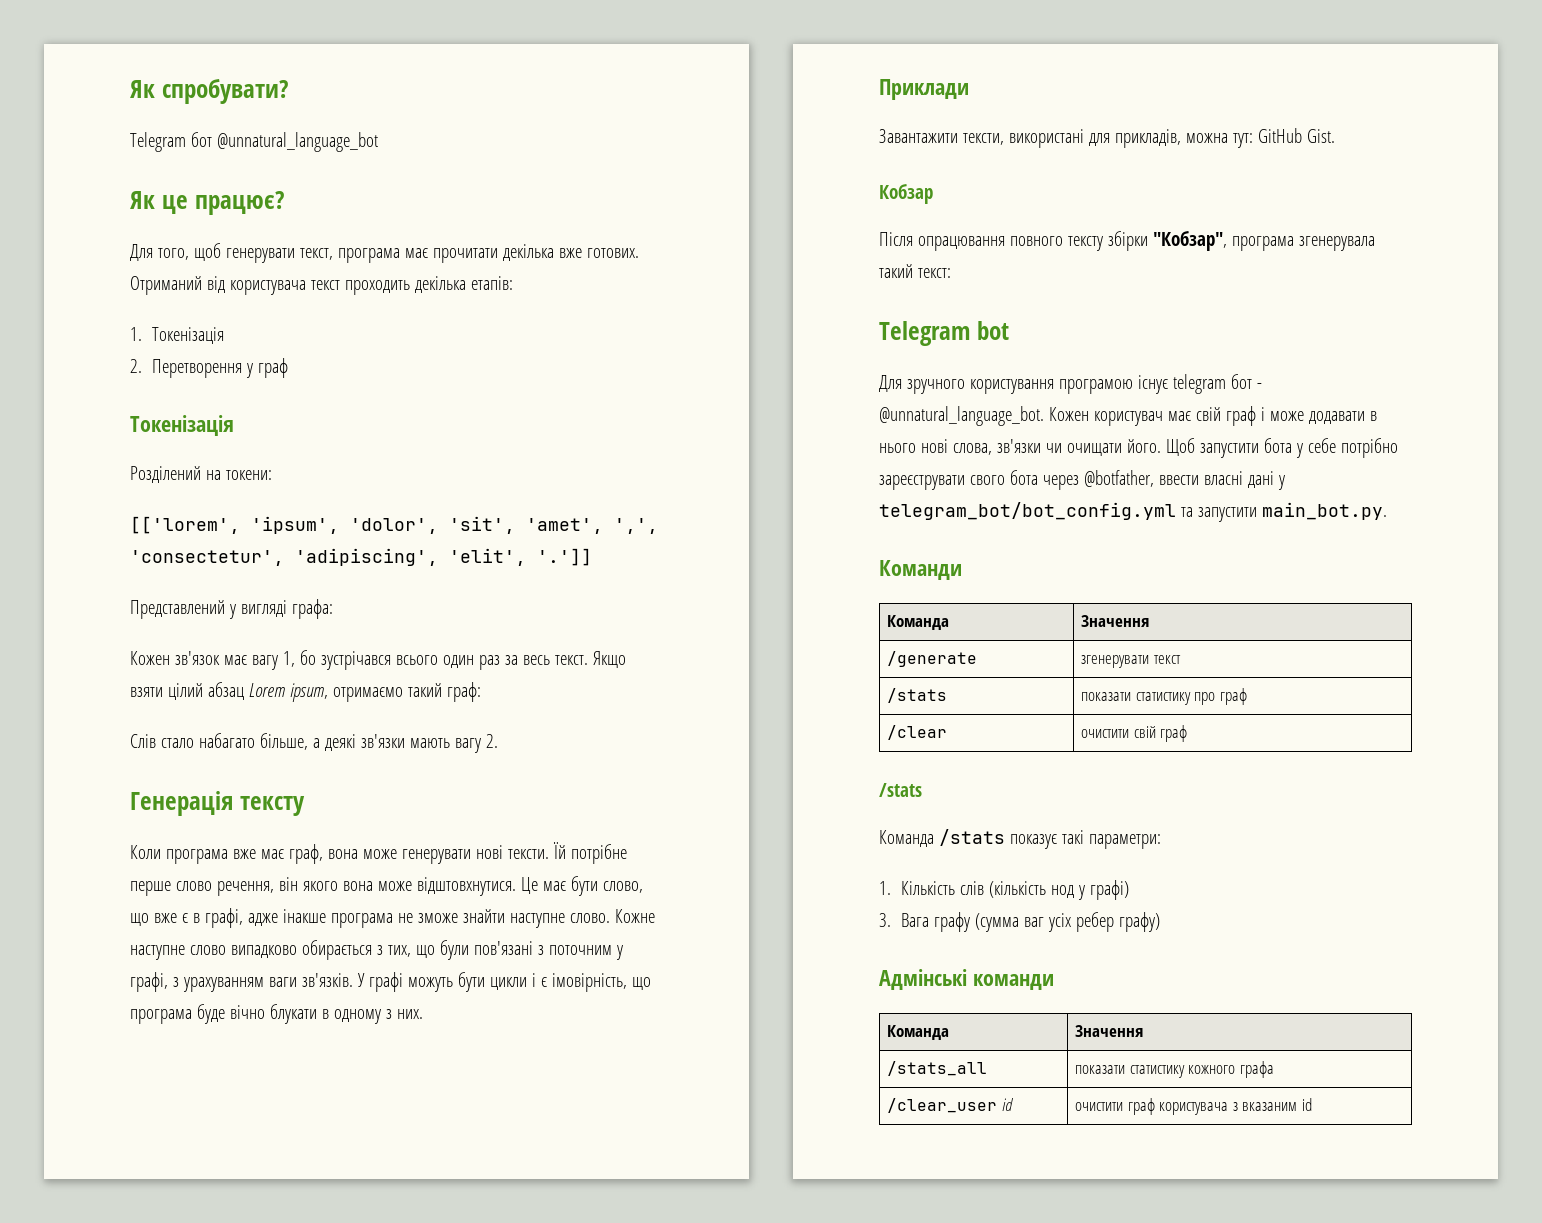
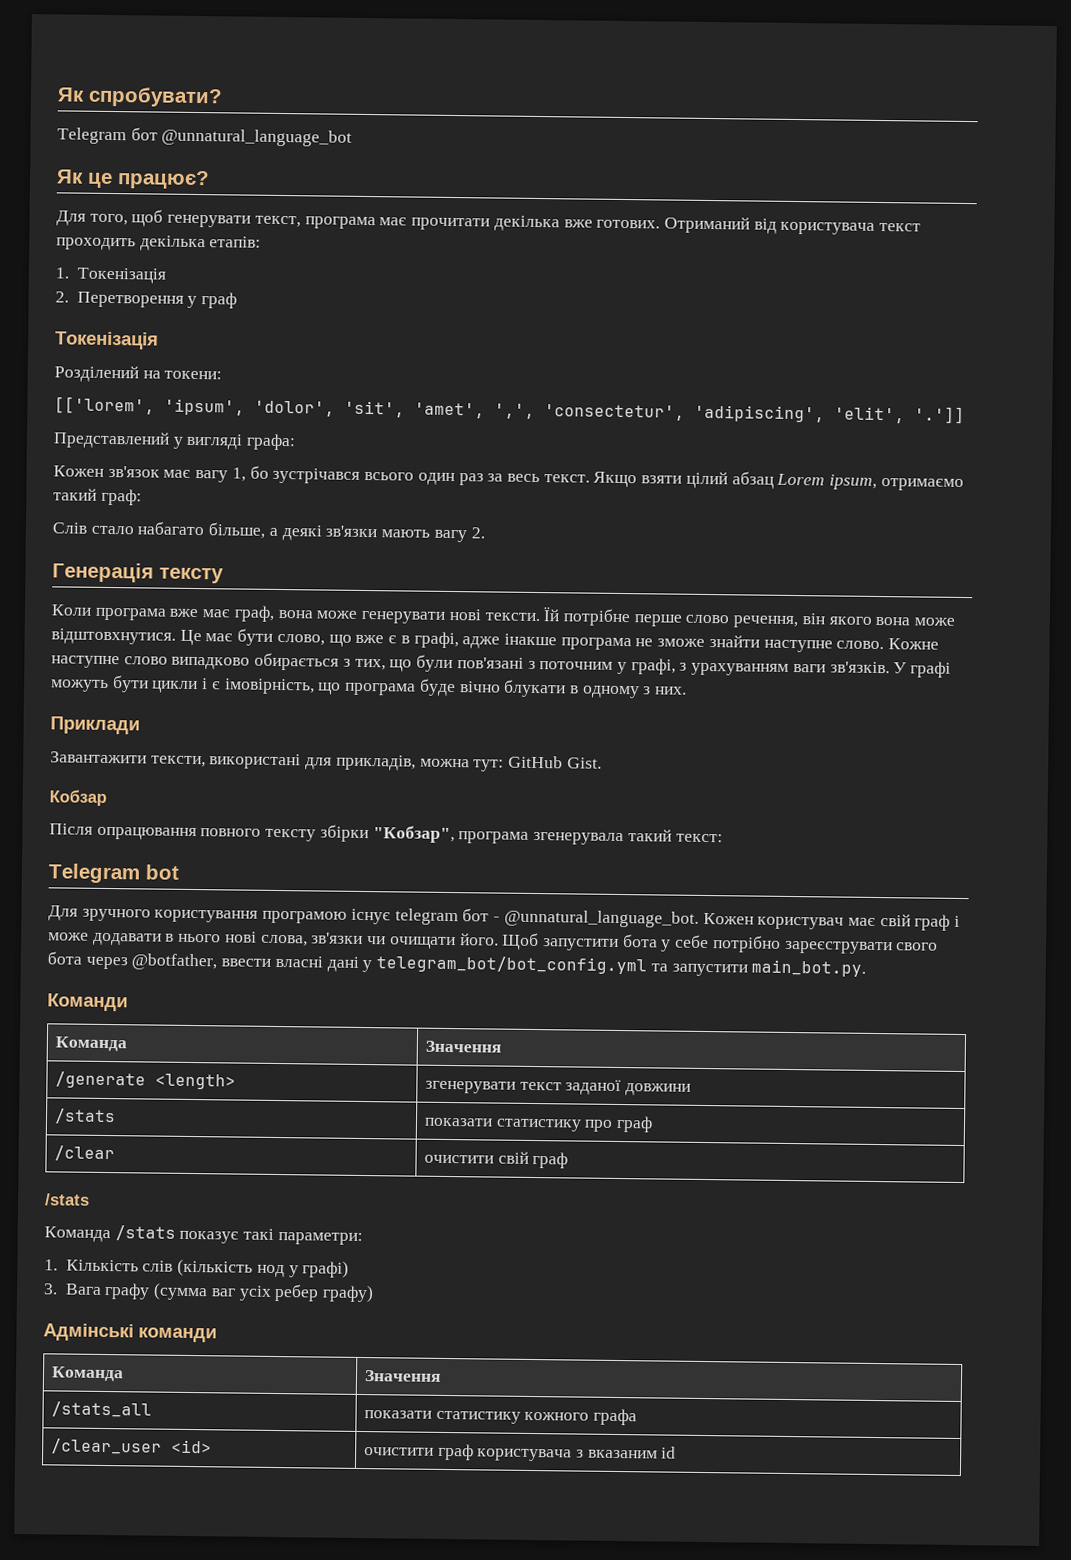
- /generate | згенерувати текст
+ /generate <length> | згенерувати текст заданої довжини
- /clear_user id | очистити граф користувача з вказаним id
+ /clear_user <id> | очистити граф користувача з вказаним id

